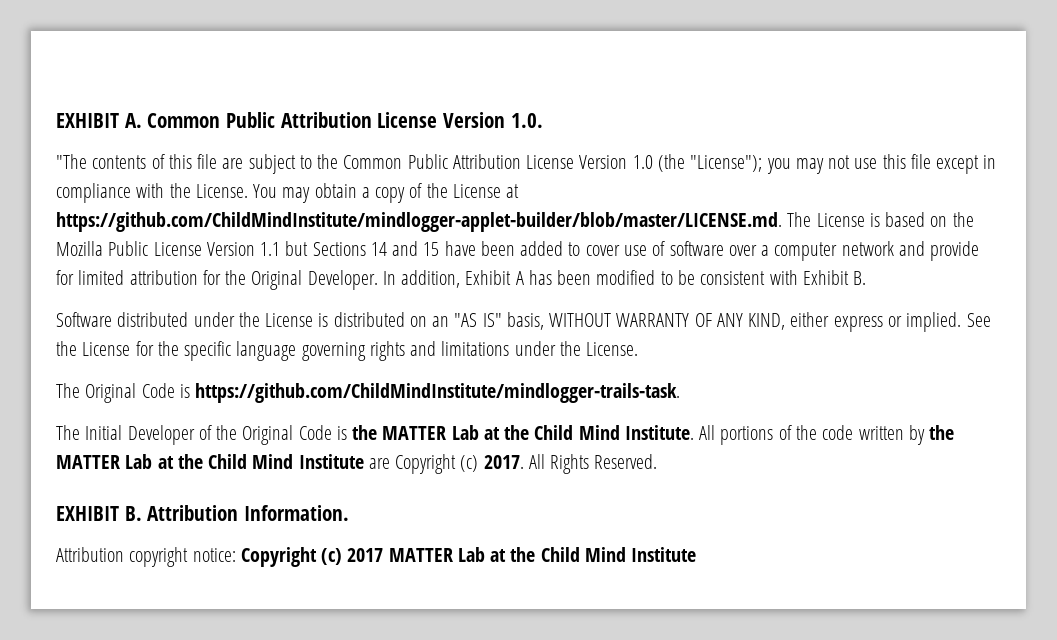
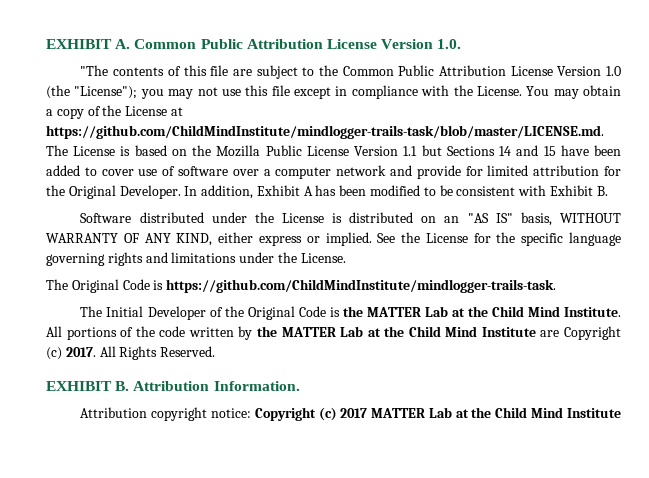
- You may obtain a copy of the License at https://github.com/ChildMindInstitute/mindlogger-applet-builder/blob/master/LICENSE.md. The License is based on the Mozilla Public License Version 1.1 but Sections 14 and 15 have been added to cover use of software over a computer network and provide for limited attribution for the Original Developer.
+ You may obtain a copy of the License at https://github.com/ChildMindInstitute/mindlogger-trails-task/blob/master/LICENSE.md. The License is based on the Mozilla Public License Version 1.1 but Sections 14 and 15 have been added to cover use of software over a computer network and provide for limited attribution for the Original Developer.

